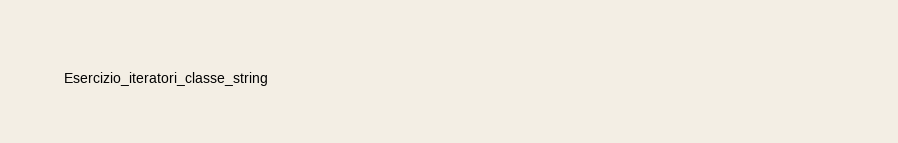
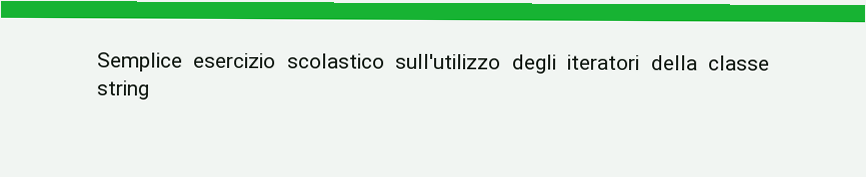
- Esercizio_iteratori_classe_string
+ Semplice esercizio scolastico sull'utilizzo degli iteratori della classe string

